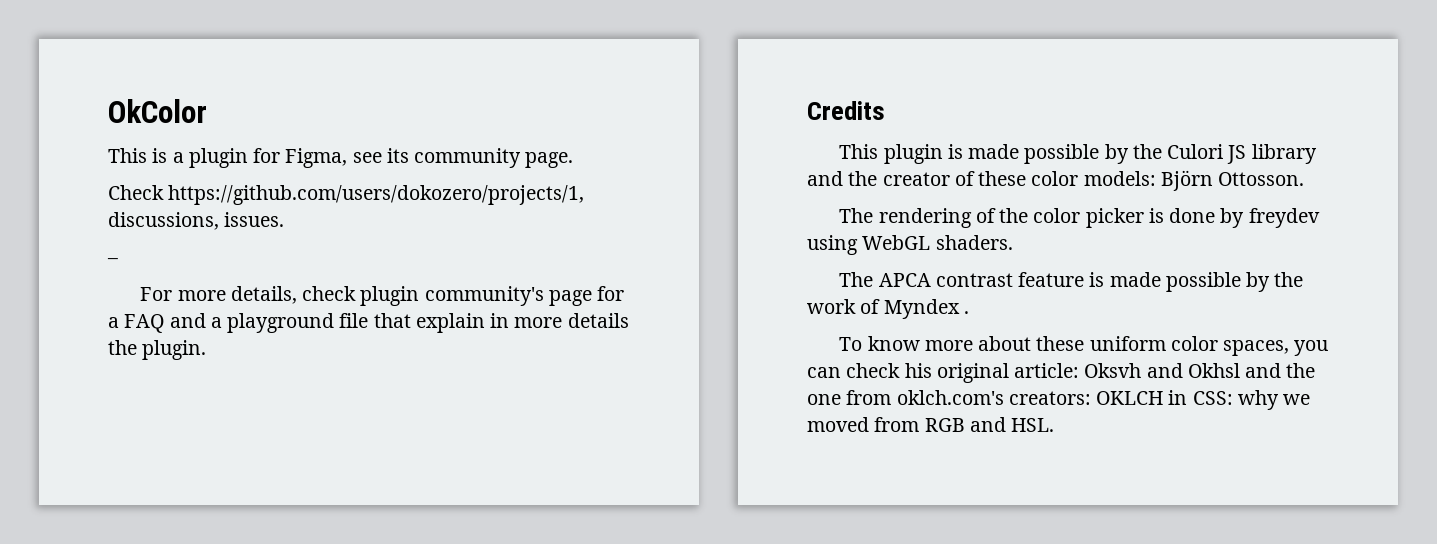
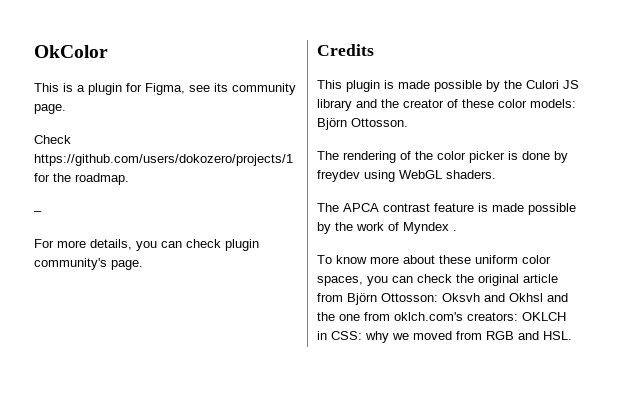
- Check https://github.com/users/dokozero/projects/1, discussions, issues.
+ Check https://github.com/users/dokozero/projects/1 for the roadmap.
- For more details, check plugin community's page for a FAQ and a playground file that explain in more details the plugin.
+ For more details, you can check plugin community's page.
- To know more about these uniform color spaces, you can check his original article: Oksvh and Okhsl and the one from oklch.com's creators: OKLCH in CSS: why we moved from RGB and HSL.
+ To know more about these uniform color spaces, you can check the original article from Björn Ottosson: Oksvh and Okhsl and the one from oklch.com's creators: OKLCH in CSS: why we moved from RGB and HSL.

